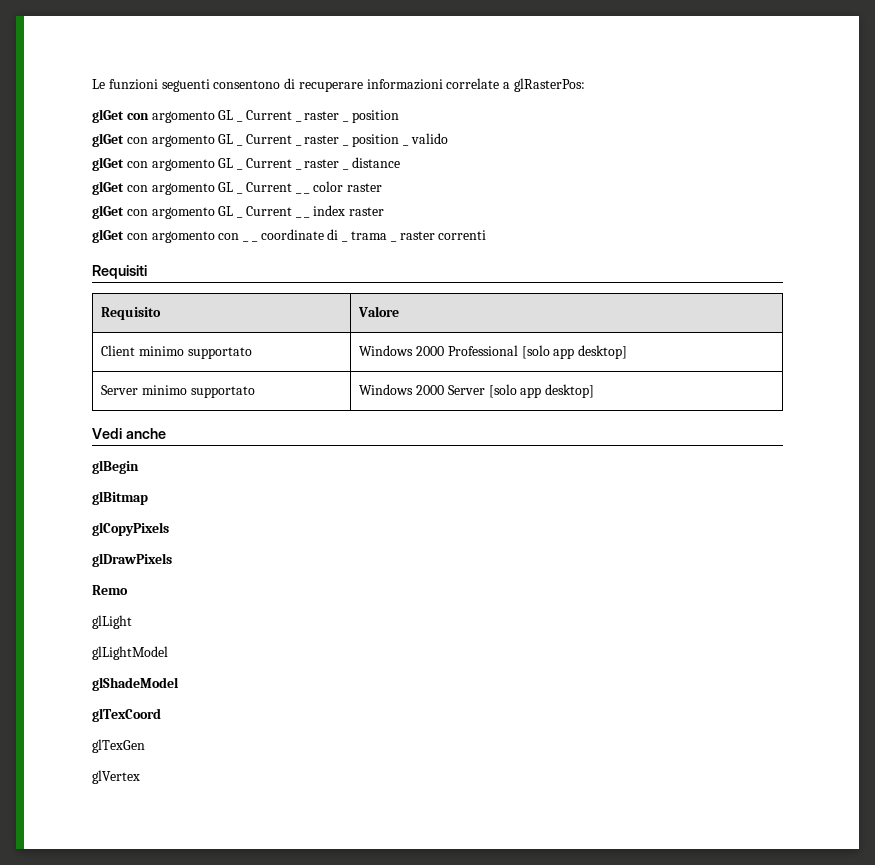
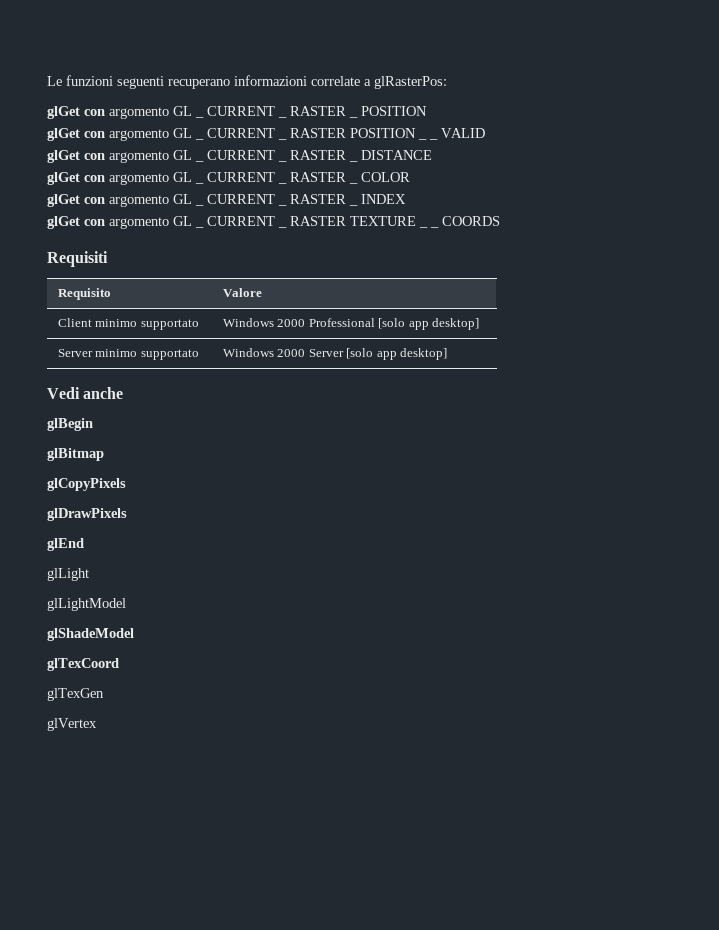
- Le funzioni seguenti consentono di recuperare informazioni correlate a glRasterPos:
- glGet con argomento GL _ Current _ raster _ position
- glGet con argomento GL _ Current _ raster _ position _ valido
- glGet con argomento GL _ Current _ raster _ distance
- glGet con argomento GL _ Current _ _ color raster
- glGet con argomento GL _ Current _ _ index raster
- glGet con argomento con _ _ coordinate di _ trama _ raster correnti
+ Le funzioni seguenti recuperano informazioni correlate a glRasterPos:
+ glGet con argomento GL _ CURRENT _ RASTER _ POSITION
+ glGet con argomento GL _ CURRENT _ RASTER POSITION _ _ VALID
+ glGet con argomento GL _ CURRENT _ RASTER _ DISTANCE
+ glGet con argomento GL _ CURRENT _ RASTER _ COLOR
+ glGet con argomento GL _ CURRENT _ RASTER _ INDEX
+ glGet con argomento GL _ CURRENT _ RASTER TEXTURE _ _ COORDS
- Remo
+ glEnd

